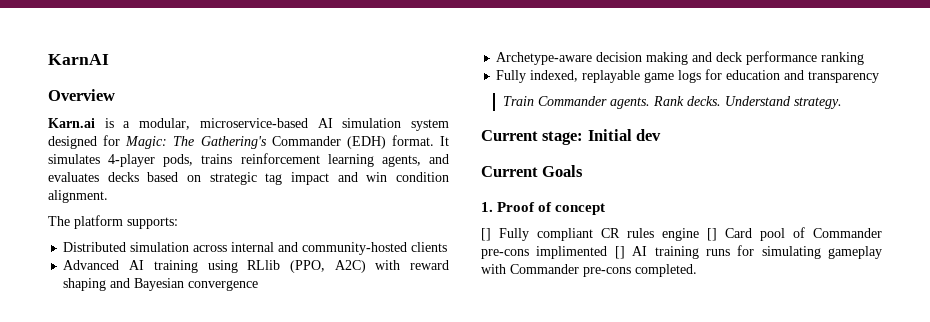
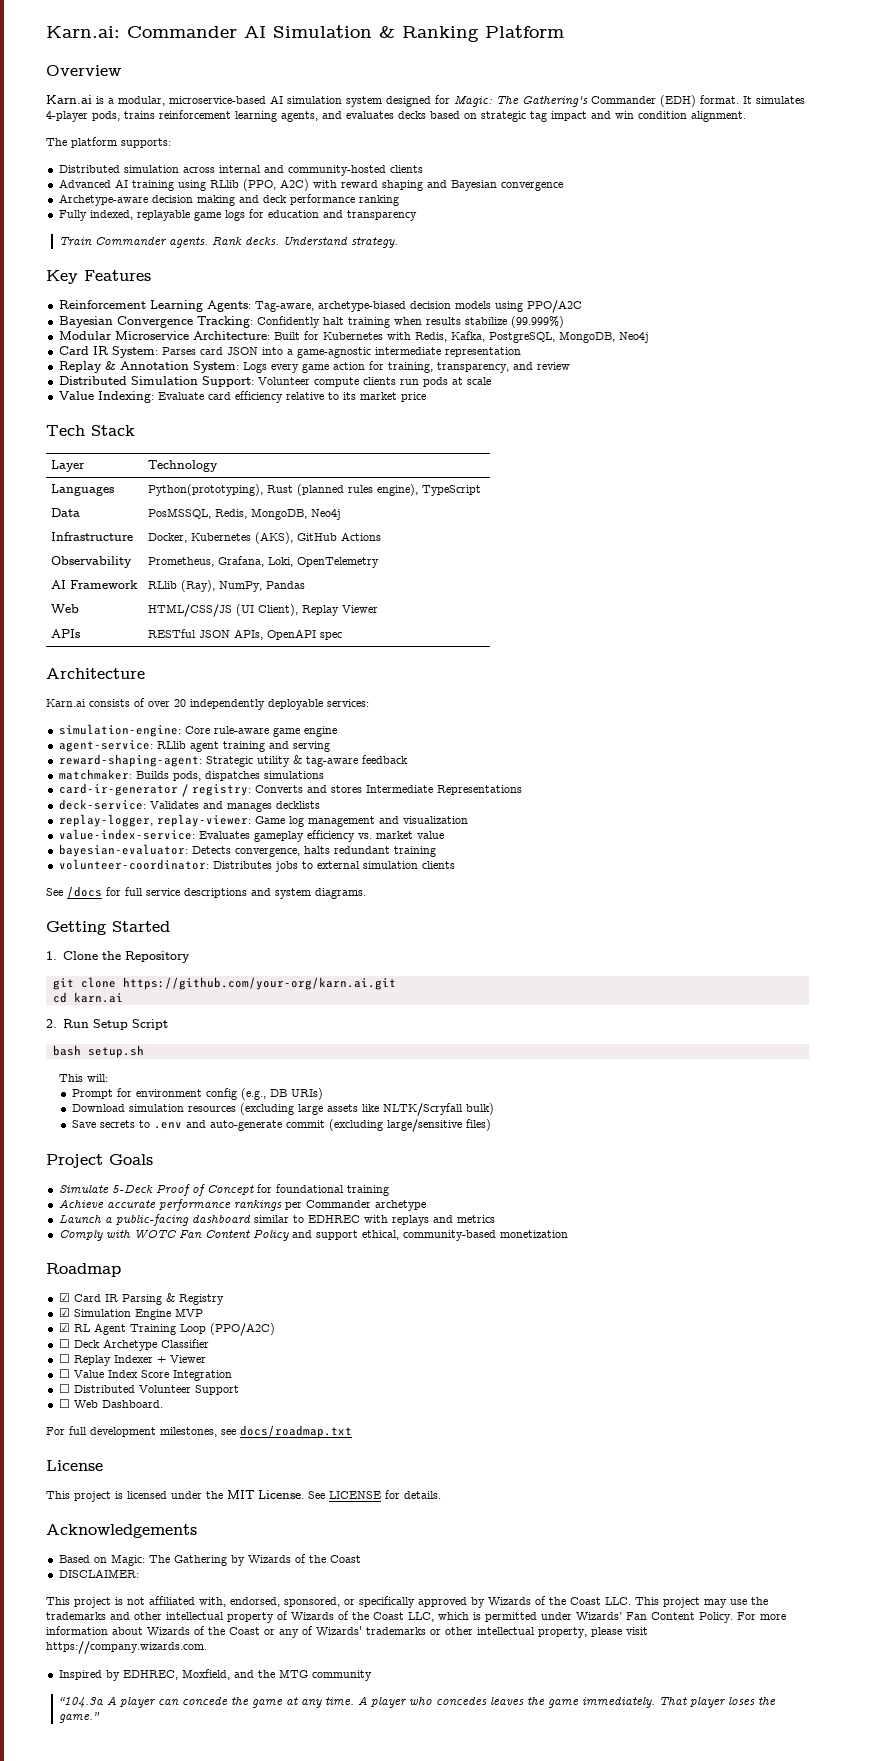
- KarnAI
+ Karn.ai: Commander AI Simulation & Ranking Platform
- Current stage: Initial dev
- Current Goals
- 1. Proof of concept
- [] Fully compliant CR rules engine [] Card pool of Commander pre-cons implimented [] AI training runs for simulating gameplay with Commander pre-cons completed.
+ Key Features
+ Reinforcement Learning Agents: Tag-aware, archetype-biased decision models using PPO/A2C
+ Bayesian Convergence Tracking: Confidently halt training when results stabilize (99.999%)
+ Modular Microservice Architecture: Built for Kubernetes with Redis, Kafka, PostgreSQL, MongoDB, Neo4j
+ Card IR System: Parses card JSON into a game-agnostic intermediate representation
+ Replay & Annotation System: Logs every game action for training, transparency, and review
+ Distributed Simulation Support: Volunteer compute clients run pods at scale
+ Value Indexing: Evaluate card efficiency relative to its market price
+ Tech Stack
+ Layer | Technology
+ Languages | Python(prototyping), Rust (planned rules engine), TypeScript
+ Data | PosMSSQL, Redis, MongoDB, Neo4j
+ Infrastructure | Docker, Kubernetes (AKS), GitHub Actions
+ Observability | Prometheus, Grafana, Loki, OpenTelemetry
+ AI Framework | RLlib (Ray), NumPy, Pandas
+ Web | HTML/CSS/JS (UI Client), Replay Viewer
+ APIs | RESTful JSON APIs, OpenAPI spec
+ Architecture
+ Karn.ai consists of over 20 independently deployable services:
+ simulation-engine: Core rule-aware game engine
+ agent-service: RLlib agent training and serving
+ reward-shaping-agent: Strategic utility & tag-aware feedback
+ matchmaker: Builds pods, dispatches simulations
+ card-ir-generator / registry: Converts and stores Intermediate Representations
+ deck-service: Validates and manages decklists
+ replay-logger, replay-viewer: Game log management and visualization
+ value-index-service: Evaluates gameplay efficiency vs. market value
+ bayesian-evaluator: Detects convergence, halts redundant training
+ volunteer-coordinator: Distributes jobs to external simulation clients
+ See /docs for full service descriptions and system diagrams.
+ Getting Started
+ 1. Clone the Repository
+ git clone https://github.com/your-org/karn.ai.git
+ cd karn.ai
+ 2. Run Setup Script
+ bash setup.sh
+ This will:
+ Prompt for environment config (e.g., DB URIs)
+ Download simulation resources (excluding large assets like NLTK/Scryfall bulk)
+ Save secrets to .env and auto-generate commit (excluding large/sensitive files)
+ Project Goals
+ Simulate 5-Deck Proof of Concept for foundational training
+ Achieve accurate performance rankings per Commander archetype
+ Launch a public-facing dashboard similar to EDHREC with replays and metrics
+ Comply with WOTC Fan Content Policy and support ethical, community-based monetization
+ Roadmap
+ ☑ Card IR Parsing & Registry
+ ☑ Simulation Engine MVP
+ ☑ RL Agent Training Loop (PPO/A2C)
+ ☐ Deck Archetype Classifier
+ ☐ Replay Indexer + Viewer
+ ☐ Value Index Score Integration
+ ☐ Distributed Volunteer Support
+ ☐ Web Dashboard.
+ For full development milestones, see docs/roadmap.txt
+ License
+ This project is licensed under the MIT License. See LICENSE for details.
+ Acknowledgements
+ Based on Magic: The Gathering by Wizards of the Coast
+ DISCLAIMER:
+ This project is not affiliated with, endorsed, sponsored, or specifically approved by Wizards of the Coast LLC. This project may use the trademarks and other intellectual property of Wizards of the Coast LLC, which is permitted under Wizards’ Fan Content Policy. For more information about Wizards of the Coast or any of Wizards' trademarks or other intellectual property, please visit https://company.wizards.com.
+ Inspired by EDHREC, Moxfield, and the MTG community
+ “104.3a A player can concede the game at any time. A player who concedes leaves the game immediately. That player loses the game.”

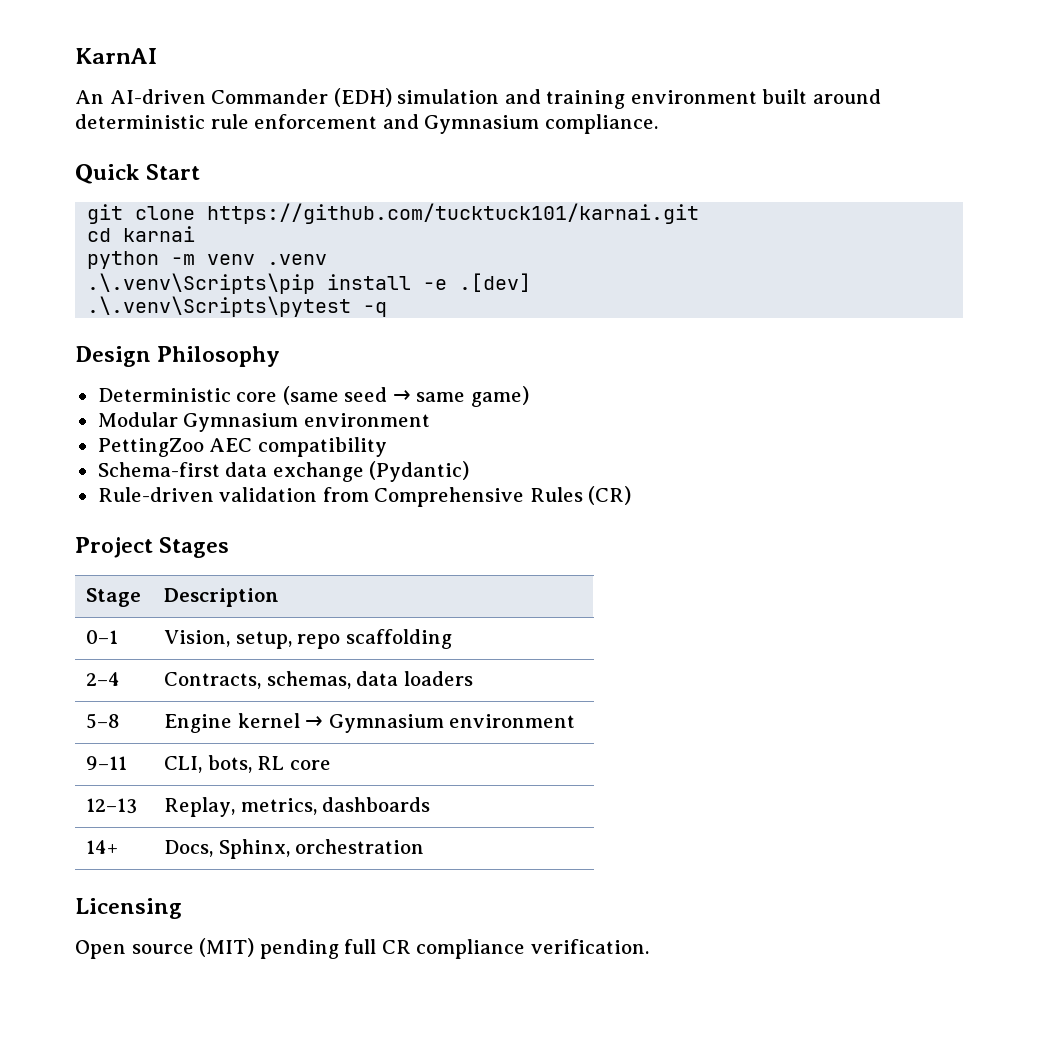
- Karn.ai: Commander AI Simulation & Ranking Platform
- Overview
- Karn.ai is a modular, microservice-based AI simulation system designed for Magic: The Gathering's Commander (EDH) format. It simulates 4-player pods, trains reinforcement learning agents, and evaluates decks based on strategic tag impact and win condition alignment.
- The platform supports:
- Distributed simulation across internal and community-hosted clients
- Advanced AI training using RLlib (PPO, A2C) with reward shaping and Bayesian convergence
- Archetype-aware decision making and deck performance ranking
- Fully indexed, replayable game logs for education and transparency
- Train Commander agents. Rank decks. Understand strategy.
- Key Features
- Reinforcement Learning Agents: Tag-aware, archetype-biased decision models using PPO/A2C
- Bayesian Convergence Tracking: Confidently halt training when results stabilize (99.999%)
- Modular Microservice Architecture: Built for Kubernetes with Redis, Kafka, PostgreSQL, MongoDB, Neo4j
- Card IR System: Parses card JSON into a game-agnostic intermediate representation
- Replay & Annotation System: Logs every game action for training, transparency, and review
- Distributed Simulation Support: Volunteer compute clients run pods at scale
- Value Indexing: Evaluate card efficiency relative to its market price
- Tech Stack
- Layer | Technology
- Languages | Python(prototyping), Rust (planned rules engine), TypeScript
- Data | PosMSSQL, Redis, MongoDB, Neo4j
- Infrastructure | Docker, Kubernetes (AKS), GitHub Actions
- Observability | Prometheus, Grafana, Loki, OpenTelemetry
- AI Framework | RLlib (Ray), NumPy, Pandas
- Web | HTML/CSS/JS (UI Client), Replay Viewer
- APIs | RESTful JSON APIs, OpenAPI spec
- Architecture
- Karn.ai consists of over 20 independently deployable services:
- simulation-engine: Core rule-aware game engine
- agent-service: RLlib agent training and serving
- reward-shaping-agent: Strategic utility & tag-aware feedback
- matchmaker: Builds pods, dispatches simulations
- card-ir-generator / registry: Converts and stores Intermediate Representations
- deck-service: Validates and manages decklists
- replay-logger, replay-viewer: Game log management and visualization
- value-index-service: Evaluates gameplay efficiency vs. market value
- bayesian-evaluator: Detects convergence, halts redundant training
- volunteer-coordinator: Distributes jobs to external simulation clients
- See /docs for full service descriptions and system diagrams.
- Getting Started
- 1. Clone the Repository
+ KarnAI
+ An AI-driven Commander (EDH) simulation and training environment built around deterministic rule enforcement and Gymnasium compliance.
+ Quick Start
- git clone https://github.com/your-org/karn.ai.git
+ git clone https://github.com/tucktuck101/karnai.git
- cd karn.ai
- 2. Run Setup Script
- bash setup.sh
- This will:
- Prompt for environment config (e.g., DB URIs)
- Download simulation resources (excluding large assets like NLTK/Scryfall bulk)
- Save secrets to .env and auto-generate commit (excluding large/sensitive files)
- Project Goals
- Simulate 5-Deck Proof of Concept for foundational training
- Achieve accurate performance rankings per Commander archetype
- Launch a public-facing dashboard similar to EDHREC with replays and metrics
- Comply with WOTC Fan Content Policy and support ethical, community-based monetization
- Roadmap
- ☑ Card IR Parsing & Registry
- ☑ Simulation Engine MVP
- ☑ RL Agent Training Loop (PPO/A2C)
- ☐ Deck Archetype Classifier
- ☐ Replay Indexer + Viewer
- ☐ Value Index Score Integration
- ☐ Distributed Volunteer Support
- ☐ Web Dashboard.
- For full development milestones, see docs/roadmap.txt
- License
- This project is licensed under the MIT License. See LICENSE for details.
- Acknowledgements
- Based on Magic: The Gathering by Wizards of the Coast
- DISCLAIMER:
- This project is not affiliated with, endorsed, sponsored, or specifically approved by Wizards of the Coast LLC. This project may use the trademarks and other intellectual property of Wizards of the Coast LLC, which is permitted under Wizards’ Fan Content Policy. For more information about Wizards of the Coast or any of Wizards' trademarks or other intellectual property, please visit https://company.wizards.com.
- Inspired by EDHREC, Moxfield, and the MTG community
- “104.3a A player can concede the game at any time. A player who concedes leaves the game immediately. That player loses the game.”
+ cd karnai
+ python -m venv .venv
+ .\.venv\Scripts\pip install -e .[dev]
+ .\.venv\Scripts\pytest -q
+ Design Philosophy
+ Deterministic core (same seed → same game)
+ Modular Gymnasium environment
+ PettingZoo AEC compatibility
+ Schema-first data exchange (Pydantic)
+ Rule-driven validation from Comprehensive Rules (CR)
+ Project Stages
+ Stage | Description
+ 0–1 | Vision, setup, repo scaffolding
+ 2–4 | Contracts, schemas, data loaders
+ 5–8 | Engine kernel → Gymnasium environment
+ 9–11 | CLI, bots, RL core
+ 12–13 | Replay, metrics, dashboards
+ 14+ | Docs, Sphinx, orchestration
+ Licensing
+ Open source (MIT) pending full CR compliance verification.

